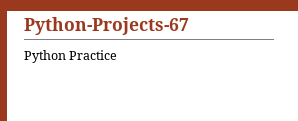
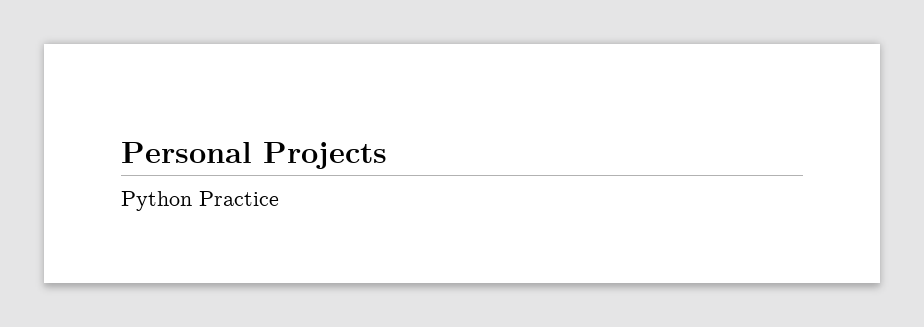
- Python-Projects-67
+ Personal Projects

